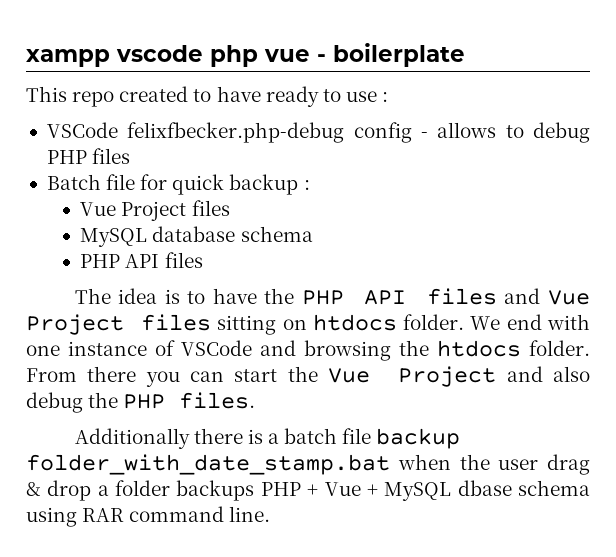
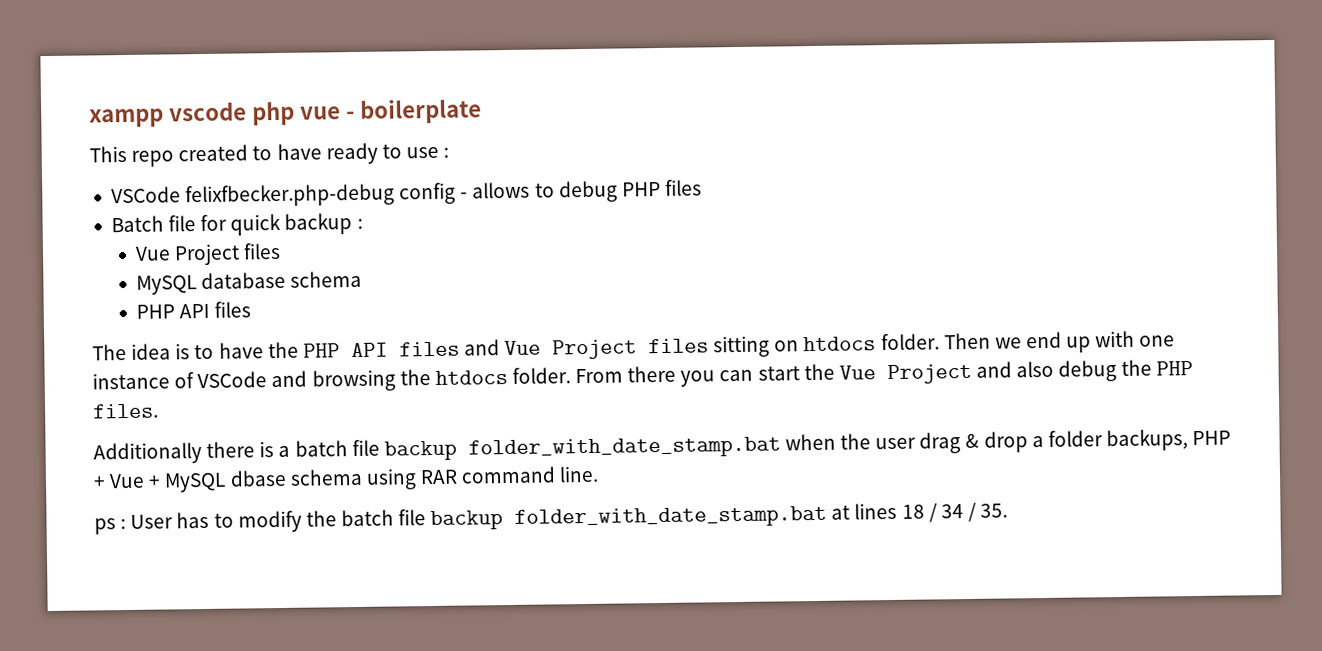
- We end with one instance of VSCode and browsing the htdocs folder.
+ Then we end up with one instance of VSCode and browsing the htdocs folder.
- Additionally there is a batch file backup folder_with_date_stamp.bat when the user drag & drop a folder backups PHP + Vue + MySQL dbase schema using RAR command line.
+ Additionally there is a batch file backup folder_with_date_stamp.bat when the user drag & drop a folder backups, PHP + Vue + MySQL dbase schema using RAR command line.
+ ps : User has to modify the batch file backup folder_with_date_stamp.bat at lines 18 / 34 / 35.

